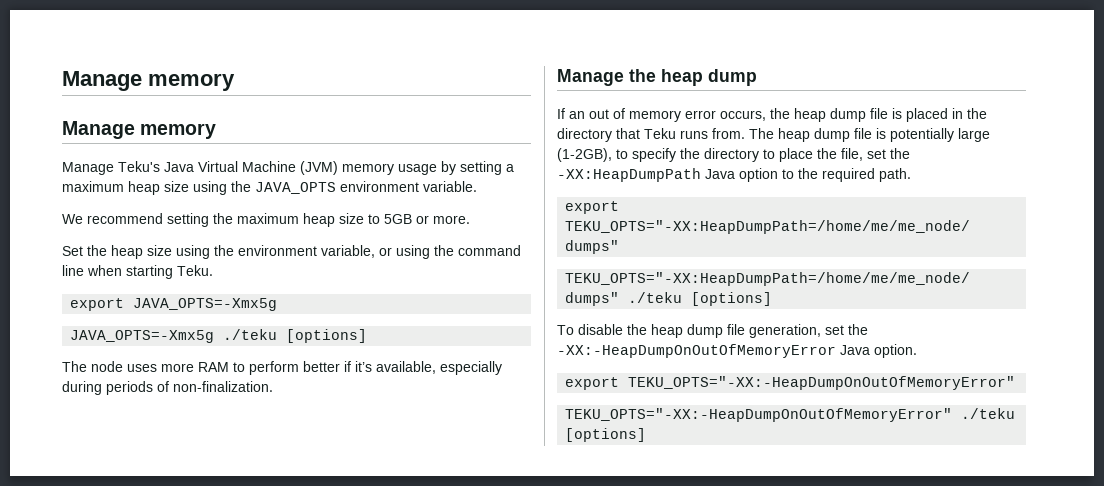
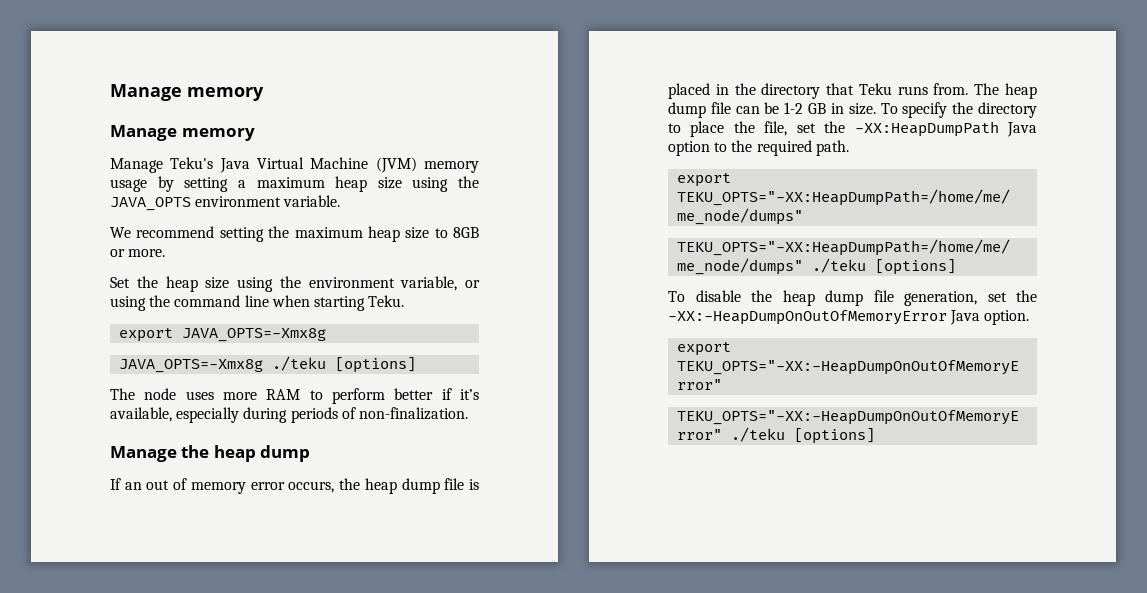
- We recommend setting the maximum heap size to 5GB or more.
+ We recommend setting the maximum heap size to 8GB or more.
- export JAVA_OPTS=-Xmx5g
- JAVA_OPTS=-Xmx5g ./teku [options]
+ export JAVA_OPTS=-Xmx8g
+ JAVA_OPTS=-Xmx8g ./teku [options]
- The heap dump file is potentially large (1-2GB), to specify the directory to place the file, set the -XX:HeapDumpPath Java option to the required path.
+ The heap dump file can be 1-2 GB in size. To specify the directory to place the file, set the -XX:HeapDumpPath Java option to the required path.

